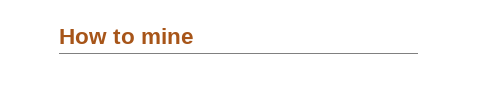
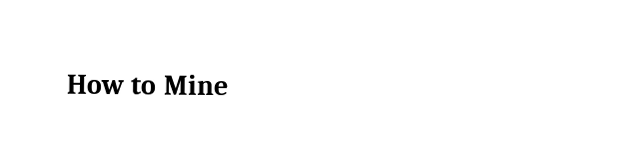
- How to mine
+ How to Mine

